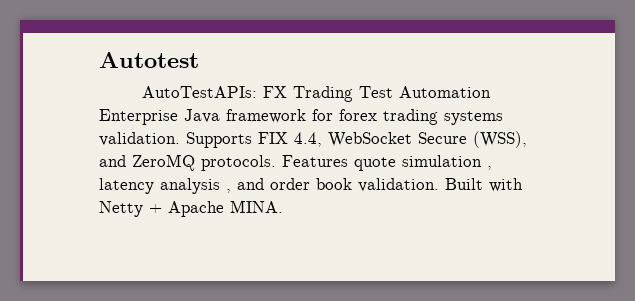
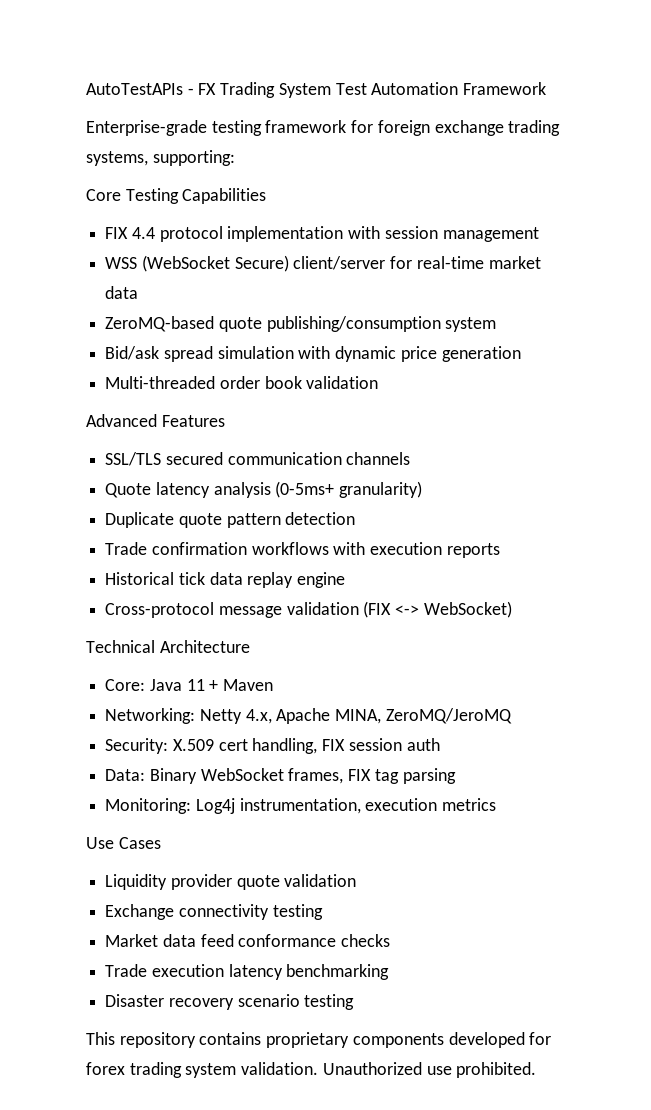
- Autotest
- AutoTestAPIs: FX Trading Test Automation Enterprise Java framework for forex trading systems validation. Supports FIX 4.4, WebSocket Secure (WSS), and ZeroMQ protocols. Features quote simulation , latency analysis , and order book validation. Built with Netty + Apache MINA.
+ AutoTestAPIs - FX Trading System Test Automation Framework
+ Enterprise-grade testing framework for foreign exchange trading systems, supporting:
+ Core Testing Capabilities
+ FIX 4.4 protocol implementation with session management
+ WSS (WebSocket Secure) client/server for real-time market data
+ ZeroMQ-based quote publishing/consumption system
+ Bid/ask spread simulation with dynamic price generation
+ Multi-threaded order book validation
+ Advanced Features
+ SSL/TLS secured communication channels
+ Quote latency analysis (0-5ms+ granularity)
+ Duplicate quote pattern detection
+ Trade confirmation workflows with execution reports
+ Historical tick data replay engine
+ Cross-protocol message validation (FIX <-> WebSocket)
+ Technical Architecture
+ Core: Java 11 + Maven
+ Networking: Netty 4.x, Apache MINA, ZeroMQ/JeroMQ
+ Security: X.509 cert handling, FIX session auth
+ Data: Binary WebSocket frames, FIX tag parsing
+ Monitoring: Log4j instrumentation, execution metrics
+ Use Cases
+ Liquidity provider quote validation
+ Exchange connectivity testing
+ Market data feed conformance checks
+ Trade execution latency benchmarking
+ Disaster recovery scenario testing
+ This repository contains proprietary components developed for forex trading system validation. Unauthorized use prohibited.

